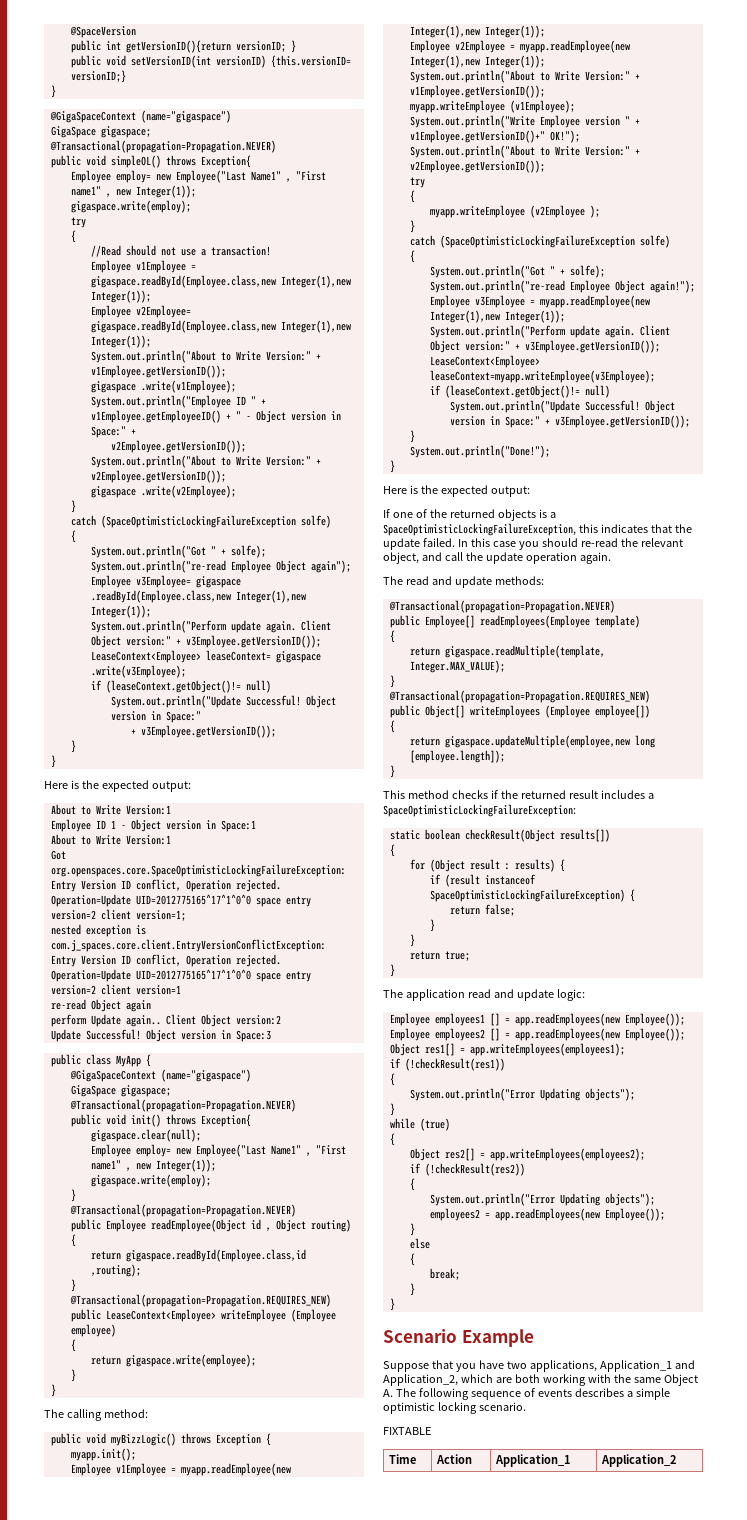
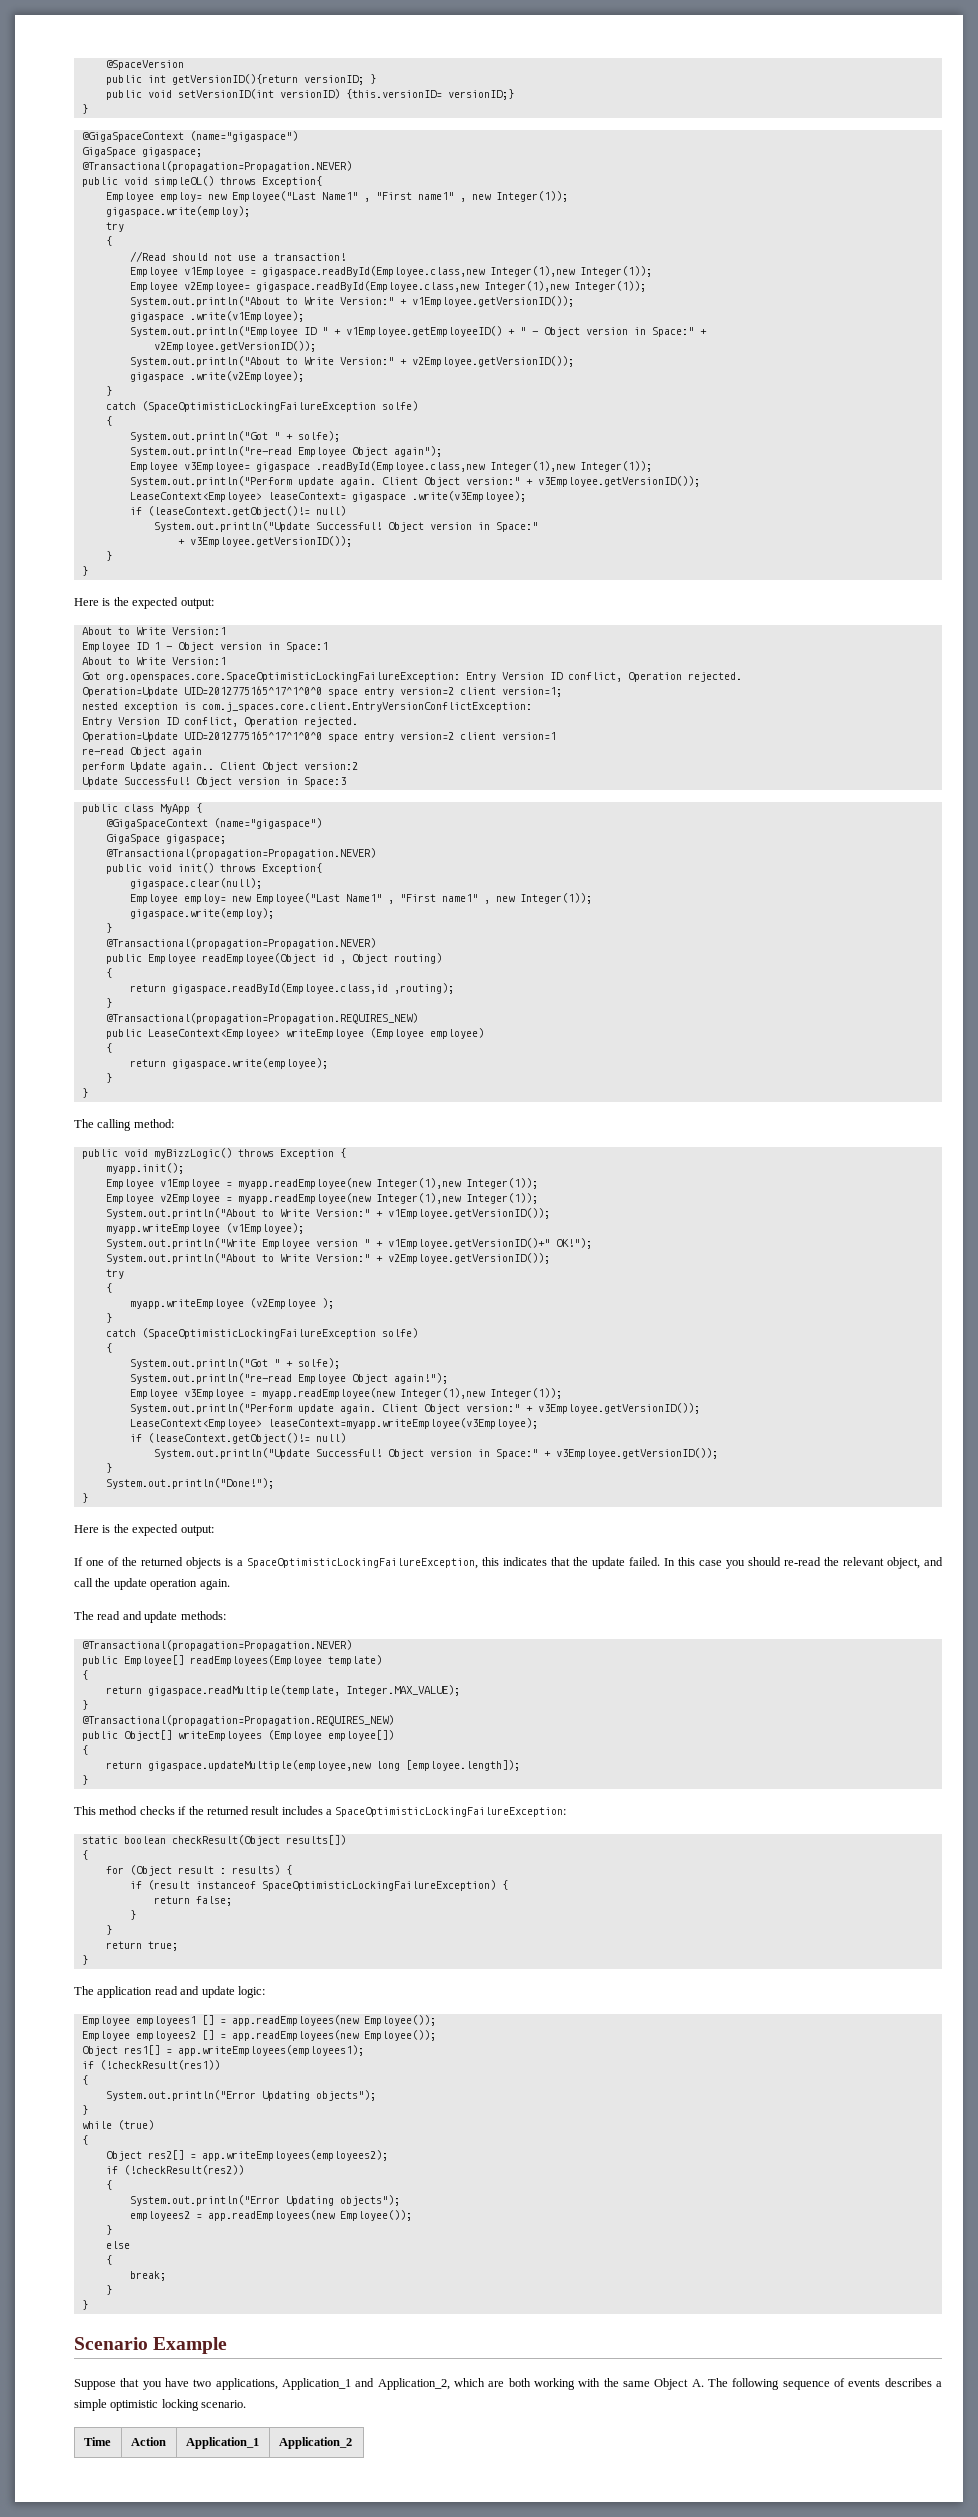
- FIXTABLE

